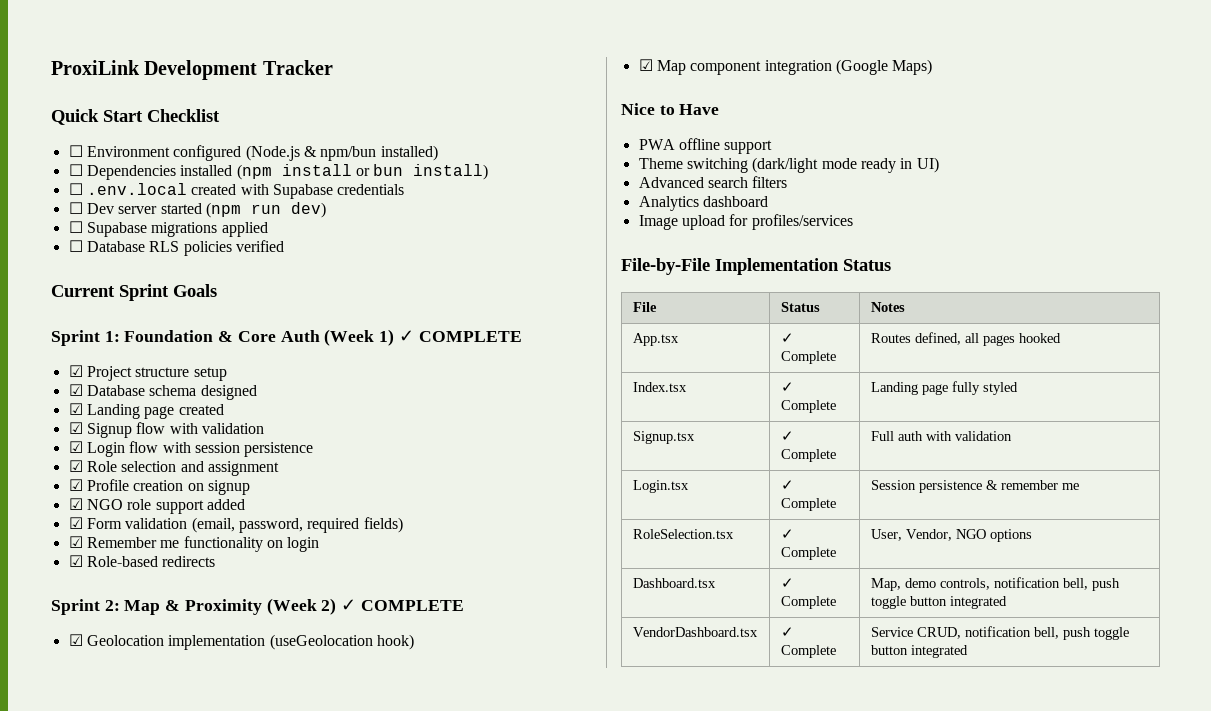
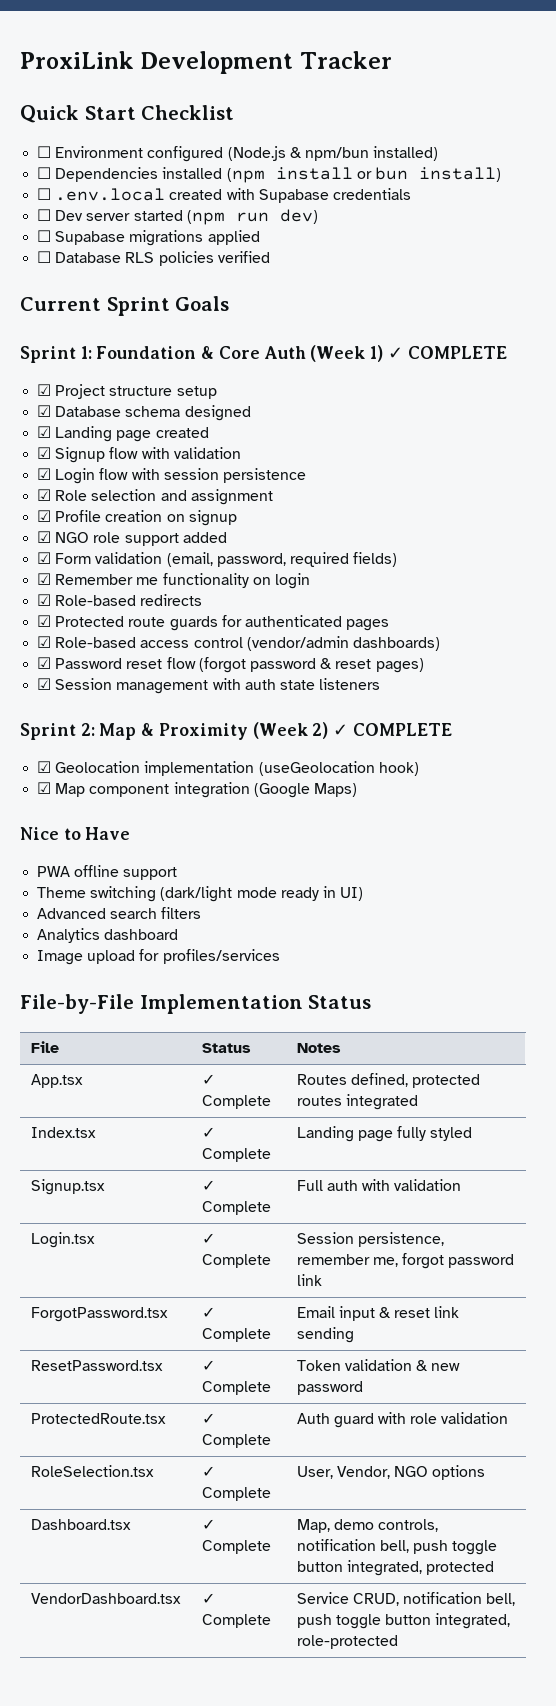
+ ☑ Protected route guards for authenticated pages
+ ☑ Role-based access control (vendor/admin dashboards)
+ ☑ Password reset flow (forgot password & reset pages)
+ ☑ Session management with auth state listeners
- App.tsx | ✓ Complete | Routes defined, all pages hooked
+ App.tsx | ✓ Complete | Routes defined, protected routes integrated
- Login.tsx | ✓ Complete | Session persistence & remember me
+ Login.tsx | ✓ Complete | Session persistence, remember me, forgot password link
+ ForgotPassword.tsx | ✓ Complete | Email input & reset link sending
+ ResetPassword.tsx | ✓ Complete | Token validation & new password
+ ProtectedRoute.tsx | ✓ Complete | Auth guard with role validation
- Dashboard.tsx | ✓ Complete | Map, demo controls, notification bell, push toggle button integrated
+ Dashboard.tsx | ✓ Complete | Map, demo controls, notification bell, push toggle button integrated, protected
- VendorDashboard.tsx | ✓ Complete | Service CRUD, notification bell, push toggle button integrated
+ VendorDashboard.tsx | ✓ Complete | Service CRUD, notification bell, push toggle button integrated, role-protected

